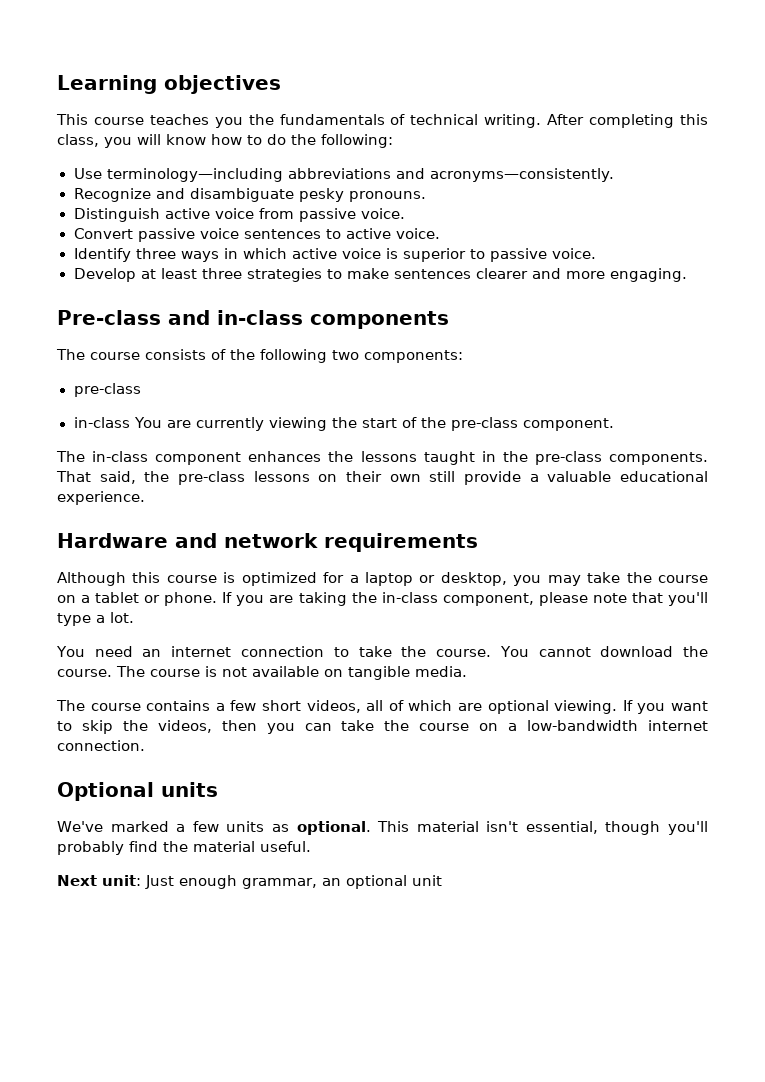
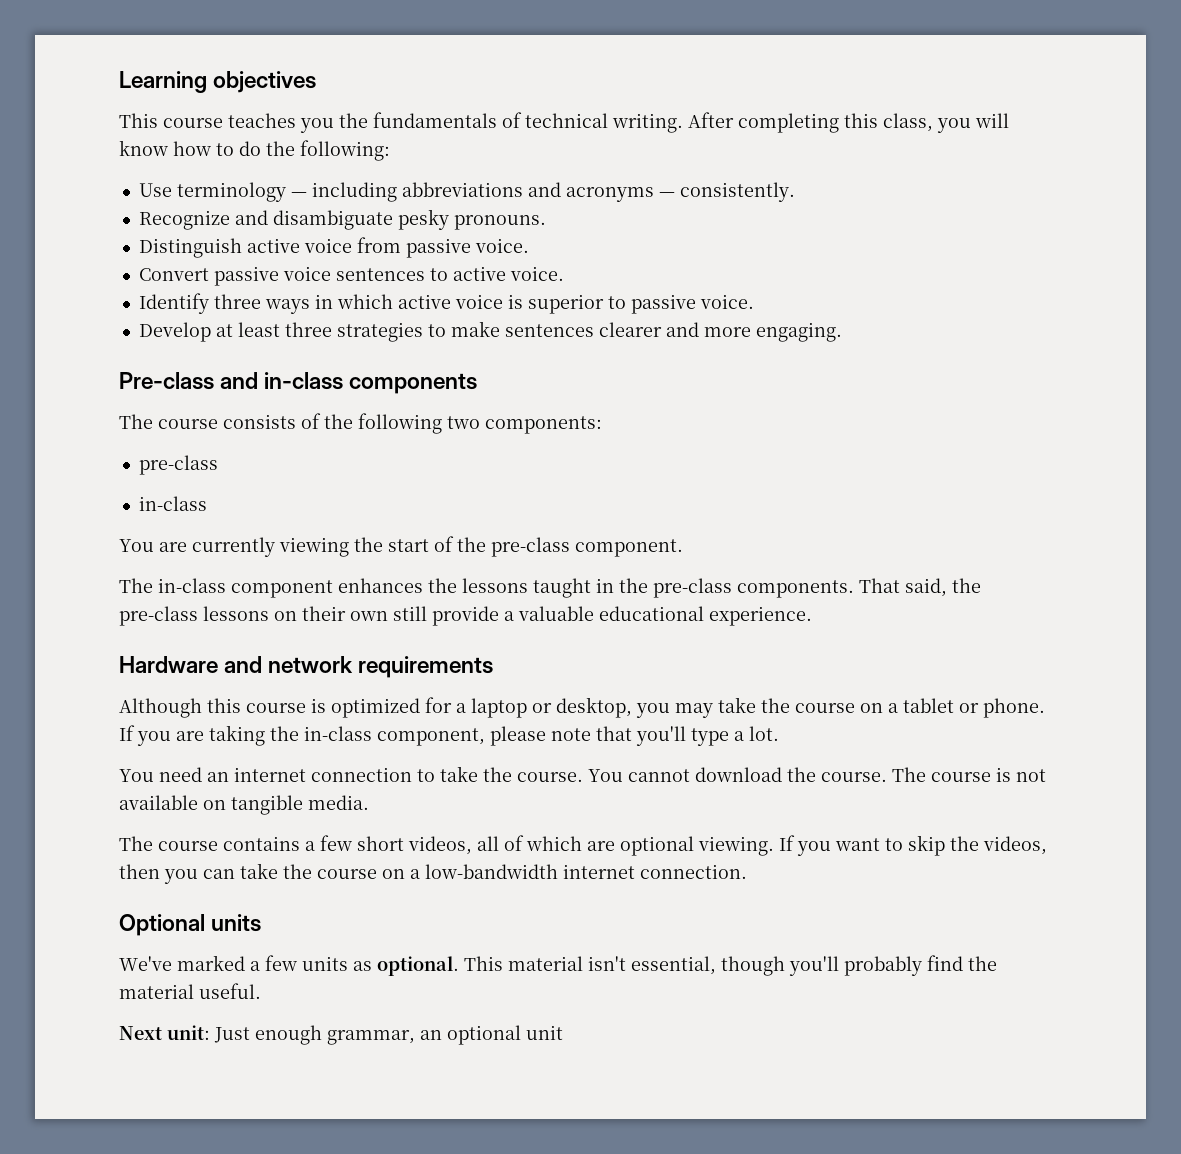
- Use terminology—including abbreviations and acronyms—consistently.
+ Use terminology — including abbreviations and acronyms — consistently.
  The course consists of the following two components:
  pre-class
- in-class You are currently viewing the start of the pre-class component.
+ in-class
+ You are currently viewing the start of the pre-class component.

